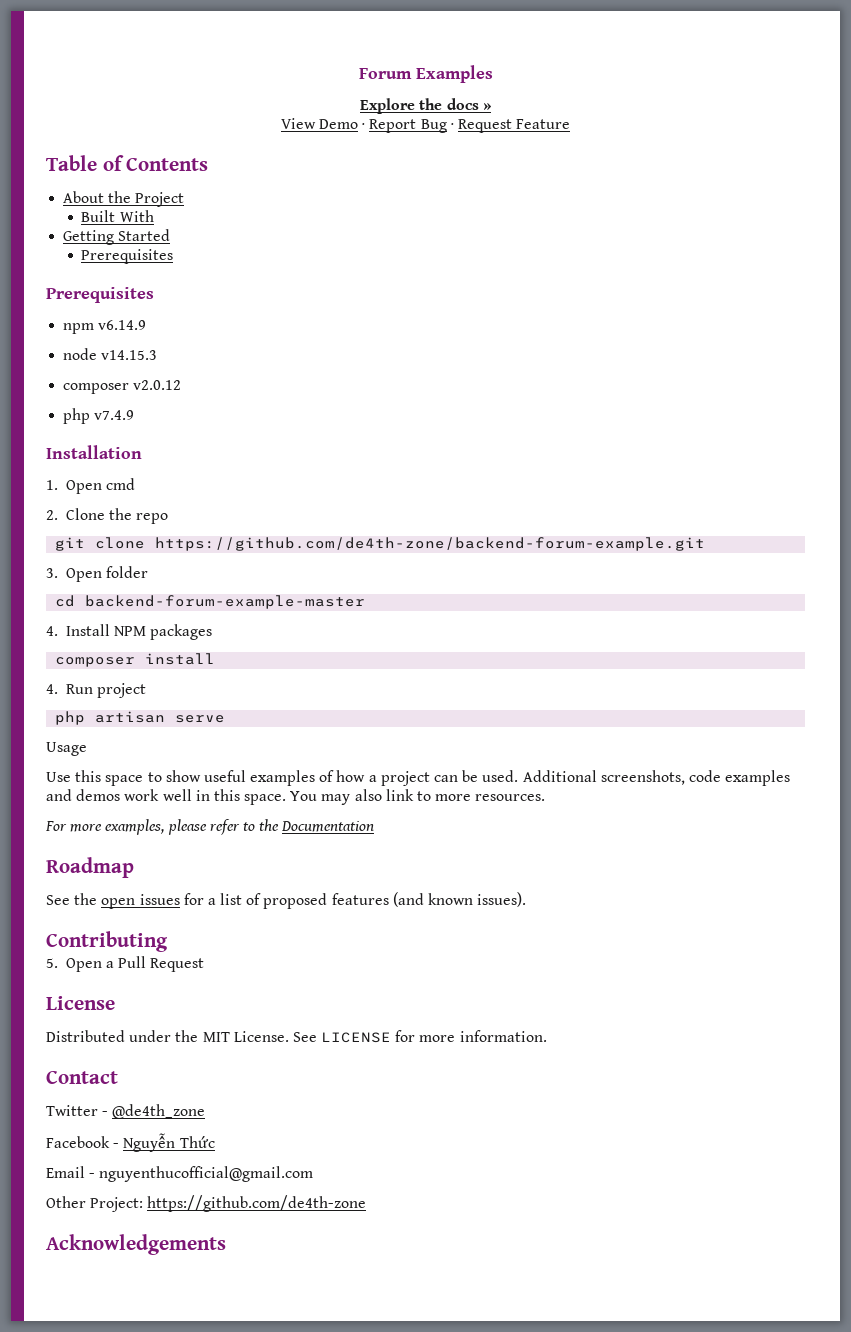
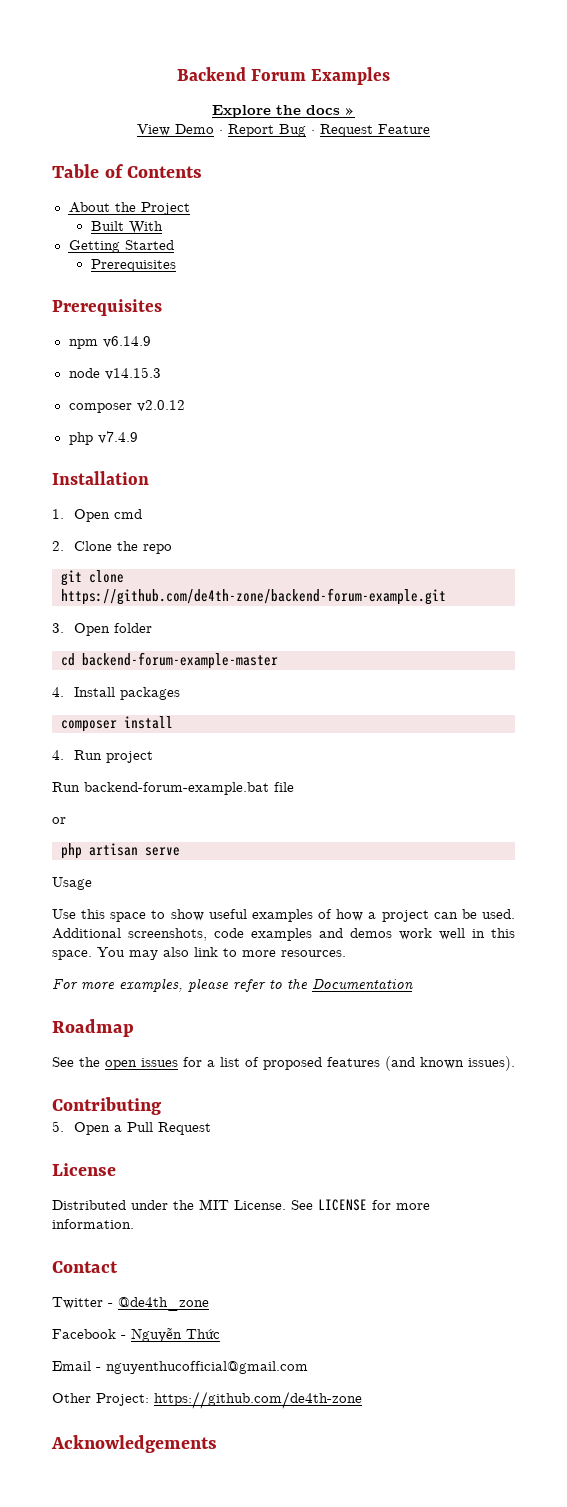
- Forum Examples
+ Backend Forum Examples
- 4. Install NPM packages
+ 4. Install packages
+ Run backend-forum-example.bat file
+ or

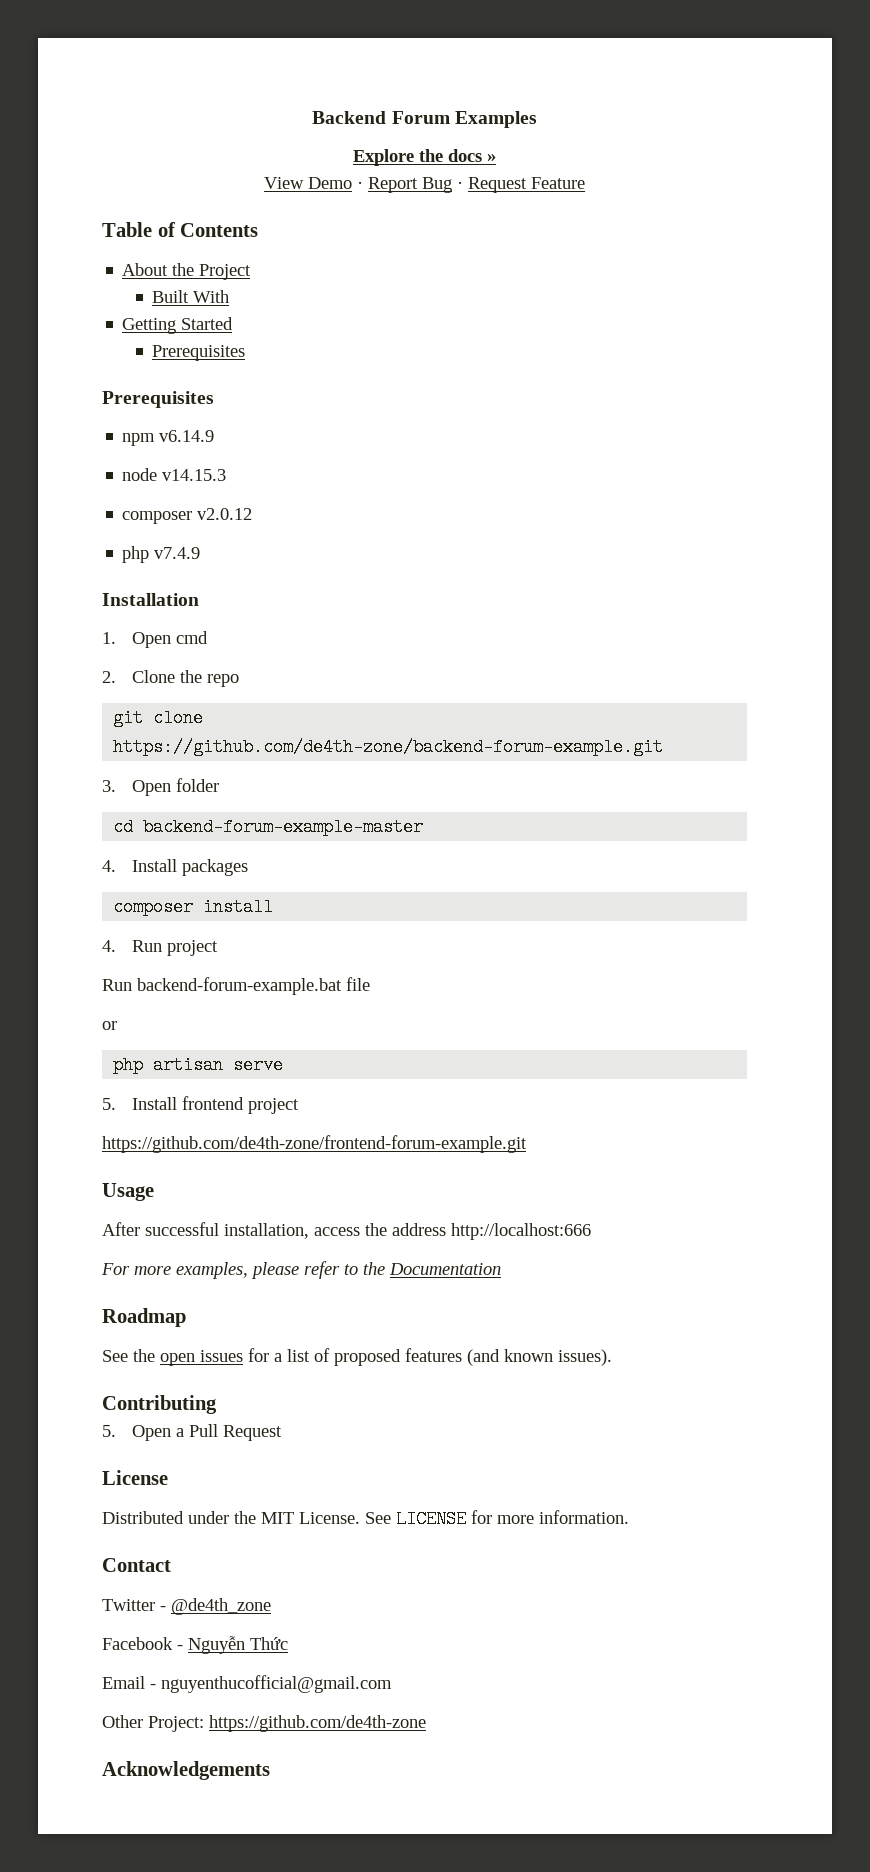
+ 5. Install frontend project
+ https://github.com/de4th-zone/frontend-forum-example.git
  Usage
- Use this space to show useful examples of how a project can be used. Additional screenshots, code examples and demos work well in this space. You may also link to more resources.
+ After successful installation, access the address http://localhost:666

